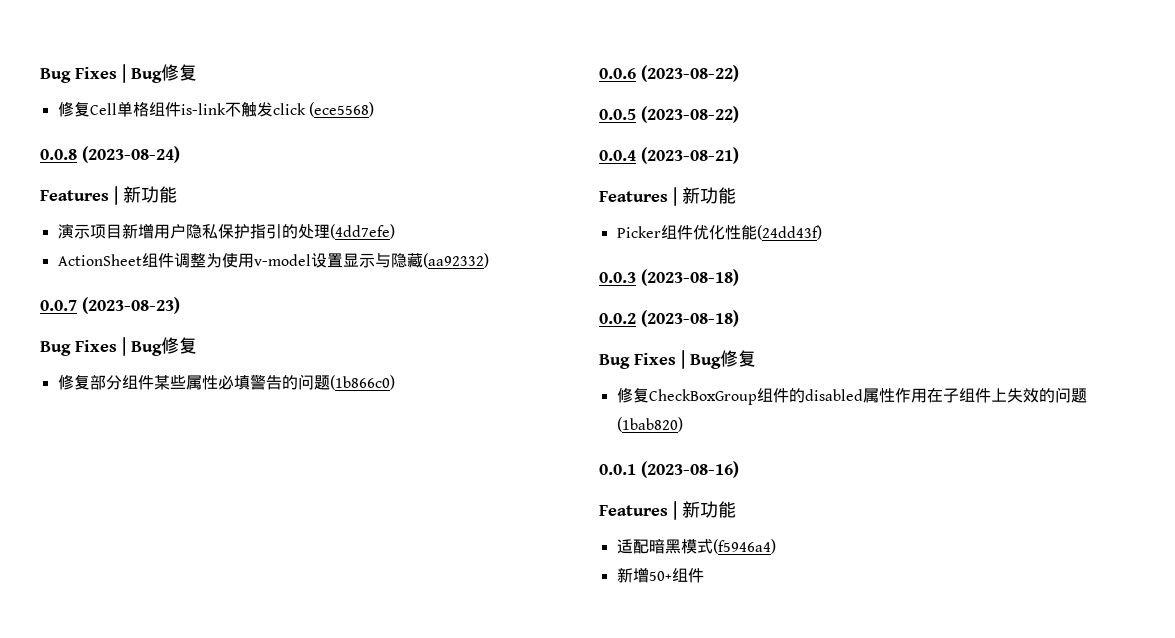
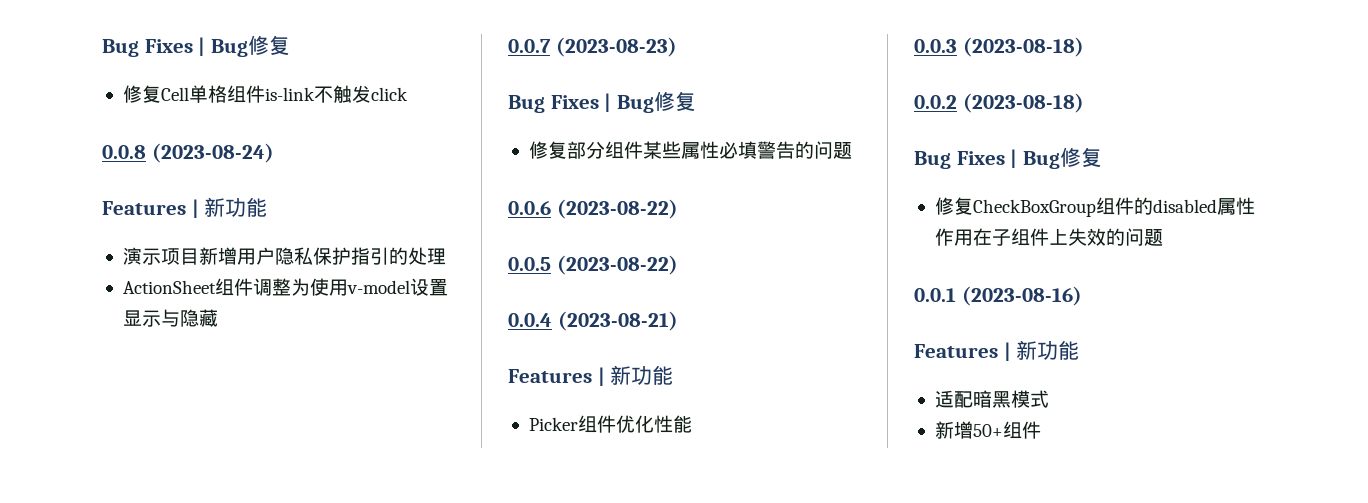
- 修复Cell单格组件is-link不触发click (ece5568)
+ 修复Cell单格组件is-link不触发click
- 演示项目新增用户隐私保护指引的处理(4dd7efe)
+ 演示项目新增用户隐私保护指引的处理
- ActionSheet组件调整为使用v-model设置显示与隐藏(aa92332)
+ ActionSheet组件调整为使用v-model设置显示与隐藏
- 修复部分组件某些属性必填警告的问题(1b866c0)
+ 修复部分组件某些属性必填警告的问题
- Picker组件优化性能(24dd43f)
+ Picker组件优化性能
- 修复CheckBoxGroup组件的disabled属性作用在子组件上失效的问题(1bab820)
+ 修复CheckBoxGroup组件的disabled属性作用在子组件上失效的问题
- 适配暗黑模式(f5946a4)
+ 适配暗黑模式

